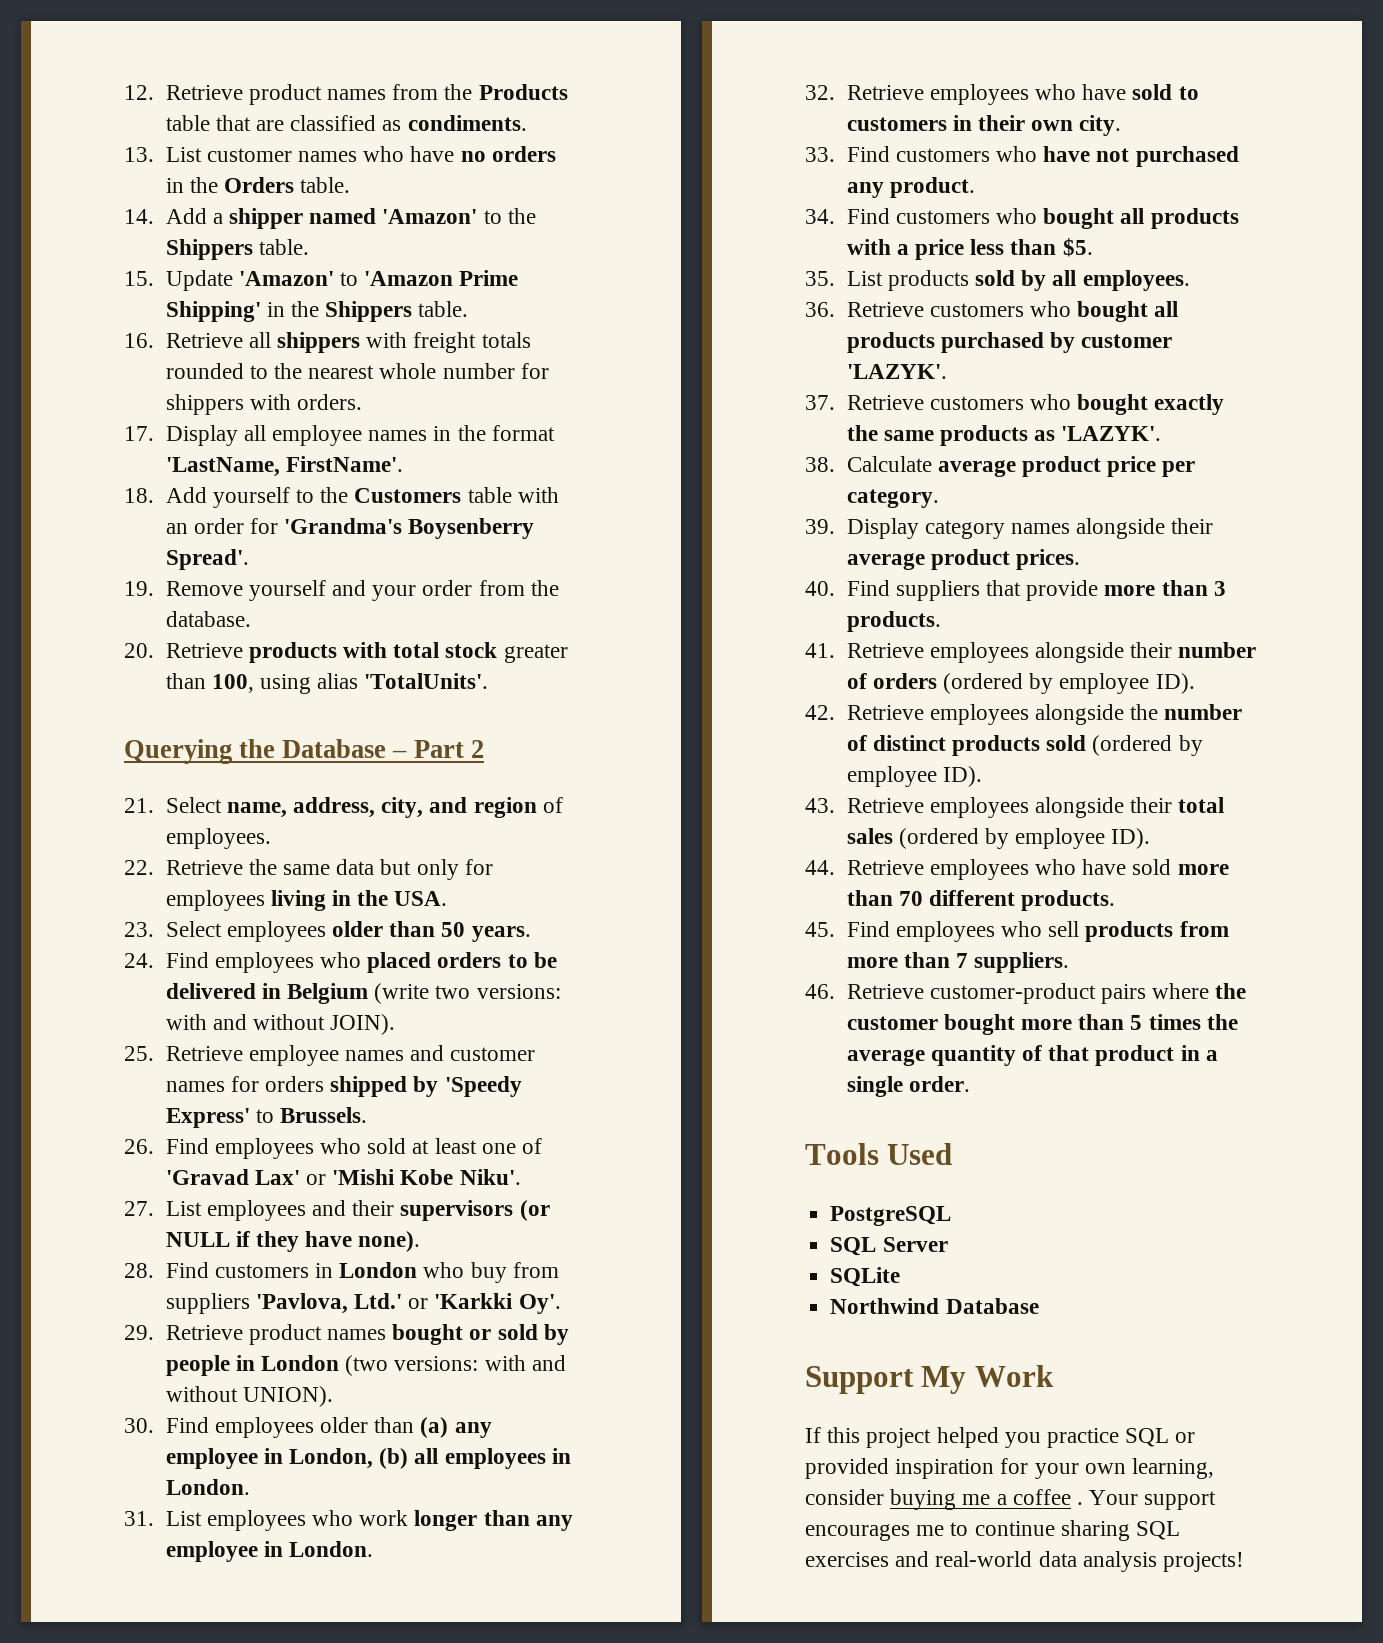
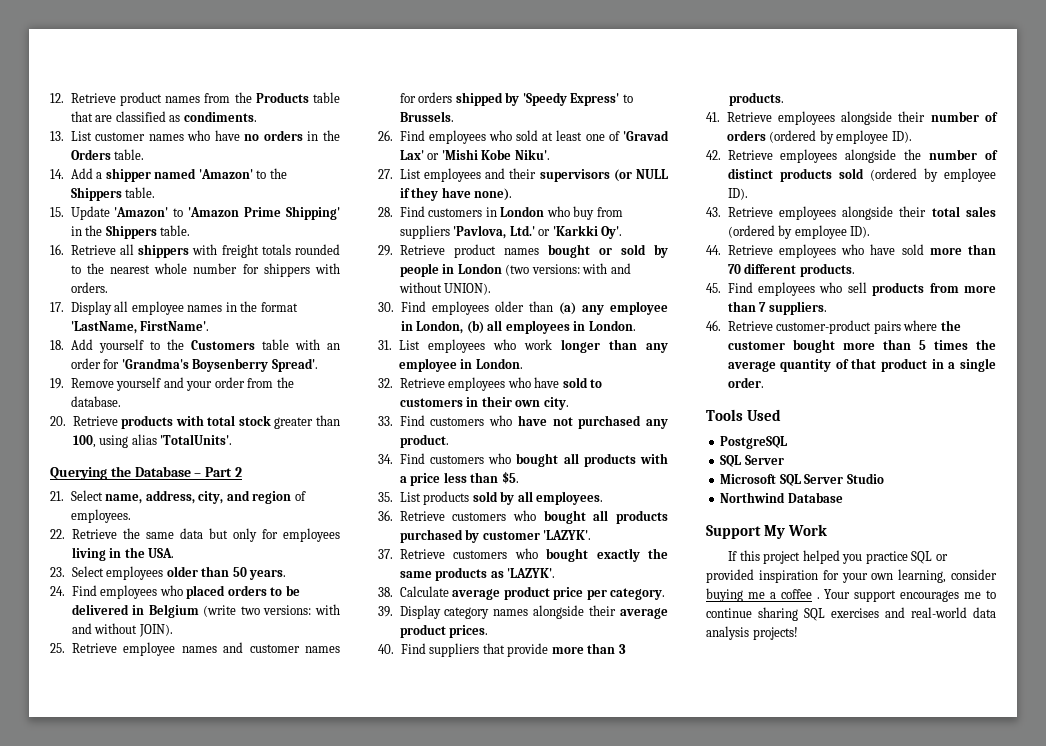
- SQLite
+ Microsoft SQL Server Studio

